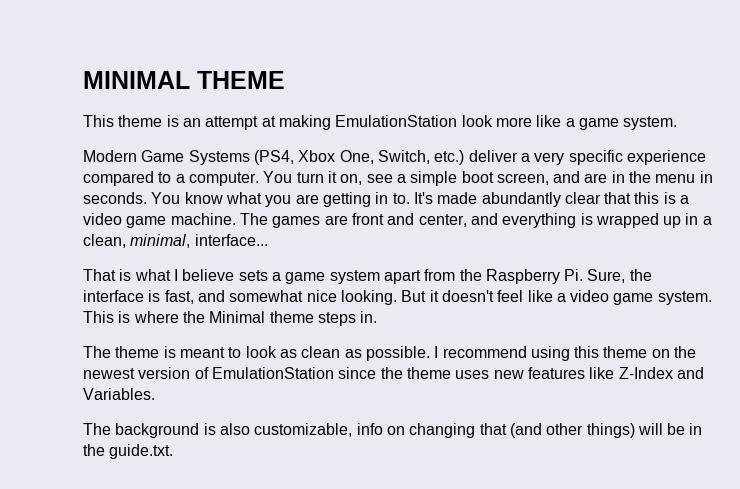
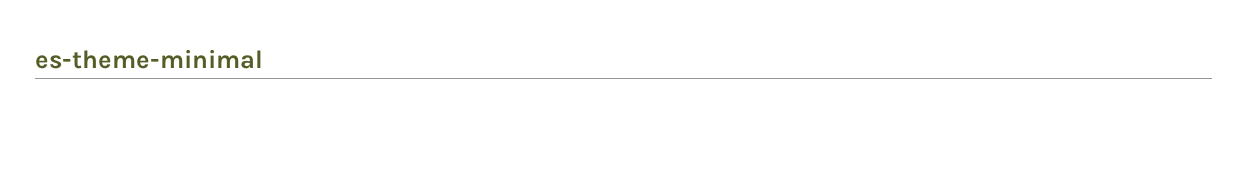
- MINIMAL THEME
- This theme is an attempt at making EmulationStation look more like a game system.
- Modern Game Systems (PS4, Xbox One, Switch, etc.) deliver a very specific experience compared to a computer. You turn it on, see a simple boot screen, and are in the menu in seconds. You know what you are getting in to. It's made abundantly clear that this is a video game machine. The games are front and center, and everything is wrapped up in a clean, minimal, interface...
- That is what I believe sets a game system apart from the Raspberry Pi. Sure, the interface is fast, and somewhat nice looking. But it doesn't feel like a video game system. This is where the Minimal theme steps in.
- The theme is meant to look as clean as possible. I recommend using this theme on the newest version of EmulationStation since the theme uses new features like Z-Index and Variables.
- The background is also customizable, info on changing that (and other things) will be in the guide.txt.
+ es-theme-minimal

